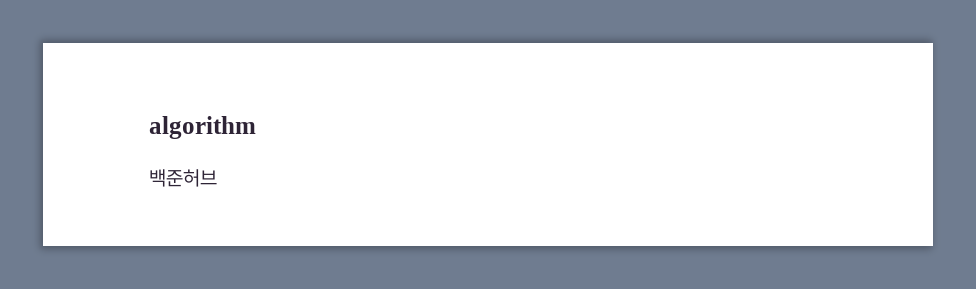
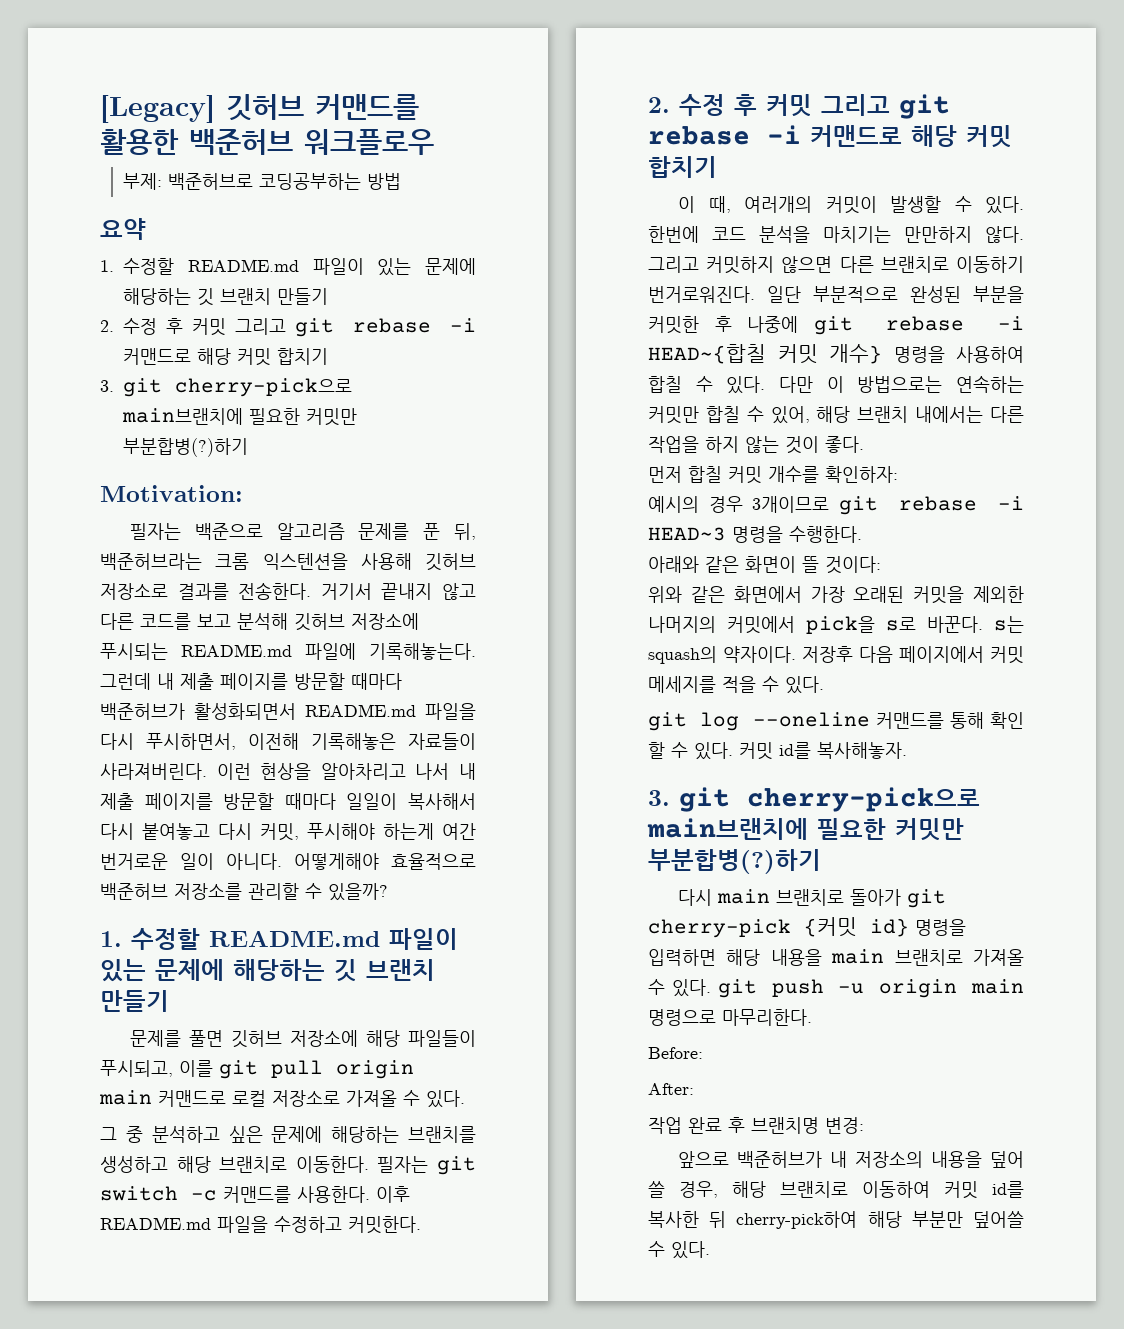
- algorithm
- 백준허브
+ [Legacy] 깃허브 커맨드를 활용한 백준허브 워크플로우
+ 부제: 백준허브로 코딩공부하는 방법
+ 요약
+ 1. 수정할 README.md 파일이 있는 문제에 해당하는 깃 브랜치 만들기
+ 2. 수정 후 커밋 그리고 git rebase -i 커맨드로 해당 커밋 합치기
+ 3. git cherry-pick으로 main브랜치에 필요한 커밋만 부분합병(?)하기
+ Motivation:
+ 필자는 백준으로 알고리즘 문제를 푼 뒤, 백준허브라는 크롬 익스텐션을 사용해 깃허브 저장소로 결과를 전송한다. 거기서 끝내지 않고 다른 코드를 보고 분석해 깃허브 저장소에 푸시되는 README.md 파일에 기록해놓는다. 그런데 내 제출 페이지를 방문할 때마다 백준허브가 활성화되면서 README.md 파일을 다시 푸시하면서, 이전해 기록해놓은 자료들이 사라져버린다. 이런 현상을 알아차리고 나서 내 제출 페이지를 방문할 때마다 일일이 복사해서 다시 붙여놓고 다시 커밋, 푸시해야 하는게 여간 번거로운 일이 아니다. 어떻게해야 효율적으로 백준허브 저장소를 관리할 수 있을까?
+ 1. 수정할 README.md 파일이 있는 문제에 해당하는 깃 브랜치 만들기
+ 문제를 풀면 깃허브 저장소에 해당 파일들이 푸시되고, 이를 git pull origin main 커맨드로 로컬 저장소로 가져올 수 있다.
+ 그 중 분석하고 싶은 문제에 해당하는 브랜치를 생성하고 해당 브랜치로 이동한다. 필자는 git switch -c 커맨드를 사용한다. 이후 README.md 파일을 수정하고 커밋한다.
+ 2. 수정 후 커밋 그리고 git rebase -i 커맨드로 해당 커밋 합치기
+ 이 때, 여러개의 커밋이 발생할 수 있다. 한번에 코드 분석을 마치기는 만만하지 않다. 그리고 커밋하지 않으면 다른 브랜치로 이동하기 번거로워진다. 일단 부분적으로 완성된 부분을 커밋한 후 나중에 git rebase -i HEAD~{합칠 커밋 개수} 명령을 사용하여 합칠 수 있다. 다만 이 방법으로는 연속하는 커밋만 합칠 수 있어, 해당 브랜치 내에서는 다른 작업을 하지 않는 것이 좋다.
+ 먼저 합칠 커밋 개수를 확인하자:
+ 예시의 경우 3개이므로 git rebase -i HEAD~3 명령을 수행한다.
+ 아래와 같은 화면이 뜰 것이다:
+ 위와 같은 화면에서 가장 오래된 커밋을 제외한 나머지의 커밋에서 pick을 s로 바꾼다. s는 squash의 약자이다. 저장후 다음 페이지에서 커밋 메세지를 적을 수 있다.
+ git log --oneline 커맨드를 통해 확인 할 수 있다. 커밋 id를 복사해놓자.
+ 3. git cherry-pick으로 main브랜치에 필요한 커밋만 부분합병(?)하기
+ 다시 main 브랜치로 돌아가 git cherry-pick {커밋 id} 명령을 입력하면 해당 내용을 main 브랜치로 가져올 수 있다. git push -u origin main 명령으로 마무리한다.
+ Before:
+ After:
+ 작업 완료 후 브랜치명 변경:
+ 앞으로 백준허브가 내 저장소의 내용을 덮어 쓸 경우, 해당 브랜치로 이동하여 커밋 id를 복사한 뒤 cherry-pick하여 해당 부분만 덮어쓸 수 있다.

